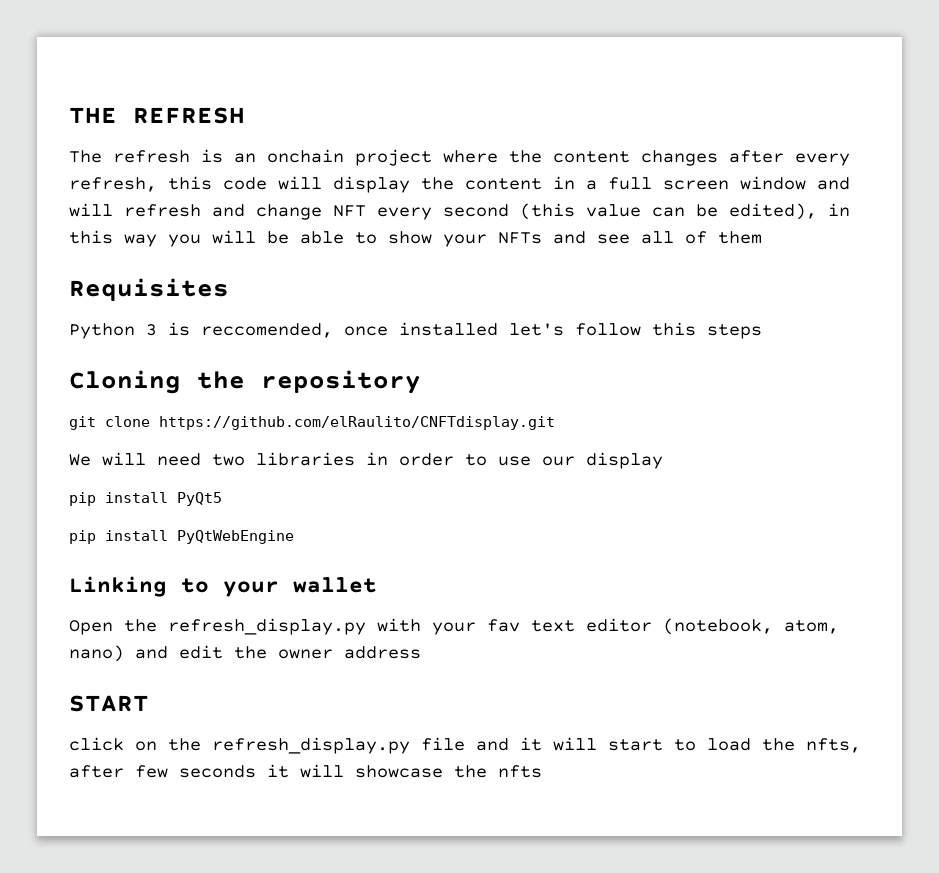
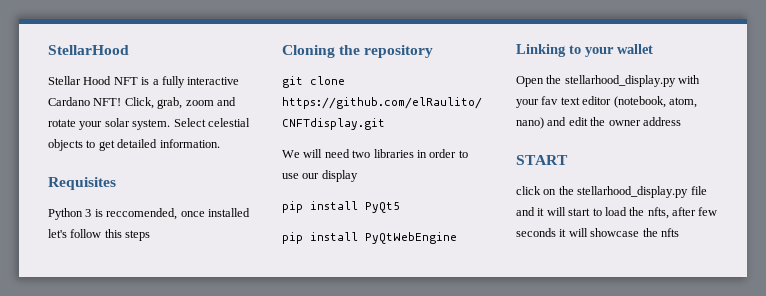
- THE REFRESH
- The refresh is an onchain project where the content changes after every refresh, this code will display the content in a full screen window and will refresh and change NFT every second (this value can be edited), in this way you will be able to show your NFTs and see all of them
+ StellarHood
+ Stellar Hood NFT is a fully interactive Cardano NFT! Click, grab, zoom and rotate your solar system. Select celestial objects to get detailed information.
- Open the refresh_display.py with your fav text editor (notebook, atom, nano) and edit the owner address
+ Open the stellarhood_display.py with your fav text editor (notebook, atom, nano) and edit the owner address
- click on the refresh_display.py file and it will start to load the nfts, after few seconds it will showcase the nfts
+ click on the stellarhood_display.py file and it will start to load the nfts, after few seconds it will showcase the nfts

